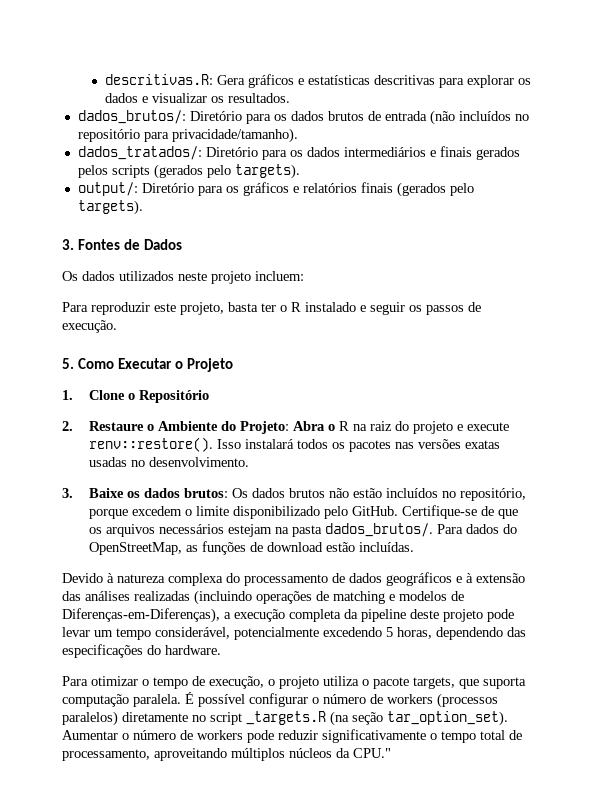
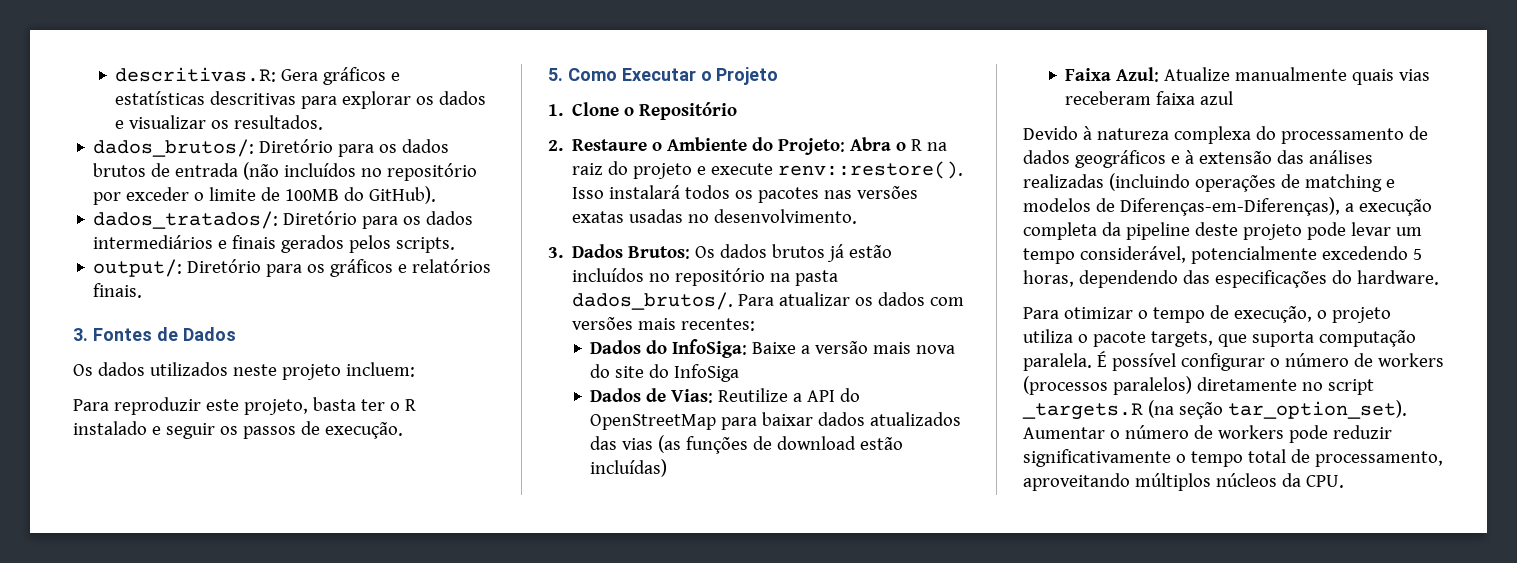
- dados_brutos/: Diretório para os dados brutos de entrada (não incluídos no repositório para privacidade/tamanho).
+ dados_brutos/: Diretório para os dados brutos de entrada (não incluídos no repositório por exceder o limite de 100MB do GitHub).
- dados_tratados/: Diretório para os dados intermediários e finais gerados pelos scripts (gerados pelo targets).
+ dados_tratados/: Diretório para os dados intermediários e finais gerados pelos scripts.
- output/: Diretório para os gráficos e relatórios finais (gerados pelo targets).
+ output/: Diretório para os gráficos e relatórios finais.
- 3. Baixe os dados brutos: Os dados brutos não estão incluídos no repositório, porque excedem o limite disponibilizado pelo GitHub. Certifique-se de que os arquivos necessários estejam na pasta dados_brutos/. Para dados do OpenStreetMap, as funções de download estão incluídas.
+ 3. Dados Brutos: Os dados brutos já estão incluídos no repositório na pasta dados_brutos/. Para atualizar os dados com versões mais recentes:
+ Dados do InfoSiga: Baixe a versão mais nova do site do InfoSiga
+ Dados de Vias: Reutilize a API do OpenStreetMap para baixar dados atualizados das vias (as funções de download estão incluídas)
+ Faixa Azul: Atualize manualmente quais vias receberam faixa azul
- Aumentar o número de workers pode reduzir significativamente o tempo total de processamento, aproveitando múltiplos núcleos da CPU."
+ Aumentar o número de workers pode reduzir significativamente o tempo total de processamento, aproveitando múltiplos núcleos da CPU.

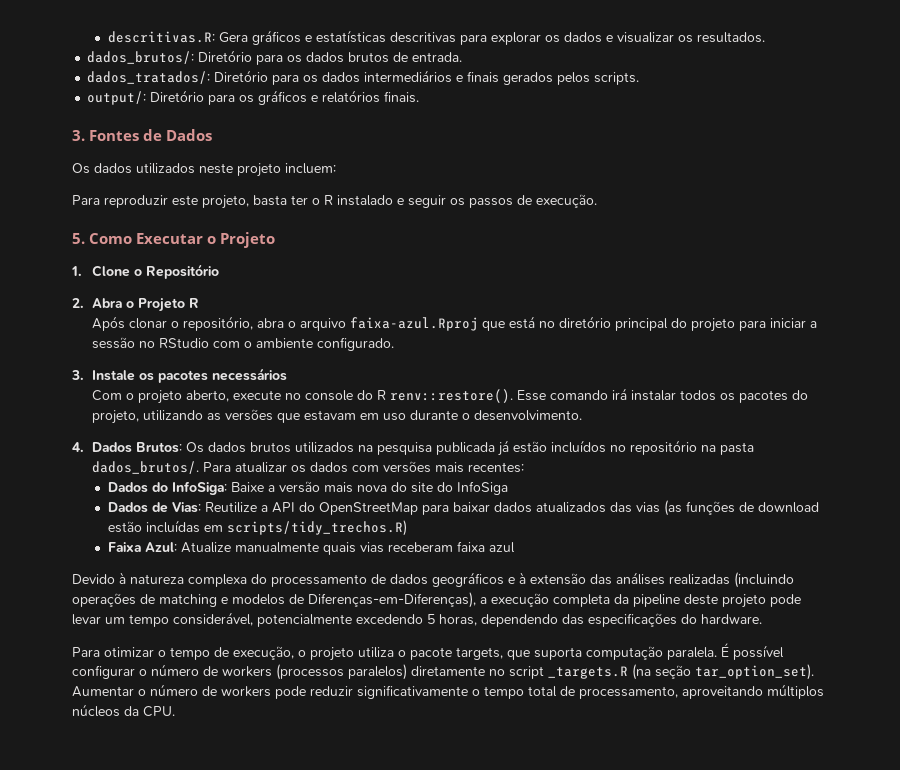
- dados_brutos/: Diretório para os dados brutos de entrada (não incluídos no repositório por exceder o limite de 100MB do GitHub).
+ dados_brutos/: Diretório para os dados brutos de entrada.
- 2. Restaure o Ambiente do Projeto: Abra o R na raiz do projeto e execute renv::restore(). Isso instalará todos os pacotes nas versões exatas usadas no desenvolvimento.
+ 2. Abra o Projeto R
+ Após clonar o repositório, abra o arquivo faixa-azul.Rproj que está no diretório principal do projeto para iniciar a sessão no RStudio com o ambiente configurado.
+ 3. Instale os pacotes necessários
+ Com o projeto aberto, execute no console do R renv::restore(). Esse comando irá instalar todos os pacotes do projeto, utilizando as versões que estavam em uso durante o desenvolvimento.
- 3. Dados Brutos: Os dados brutos já estão incluídos no repositório na pasta dados_brutos/.
+ 4. Dados Brutos: Os dados brutos utilizados na pesquisa publicada já estão incluídos no repositório na pasta dados_brutos/.
- Dados de Vias: Reutilize a API do OpenStreetMap para baixar dados atualizados das vias (as funções de download estão incluídas)
+ Dados de Vias: Reutilize a API do OpenStreetMap para baixar dados atualizados das vias (as funções de download estão incluídas em scripts/tidy_trechos.R)

